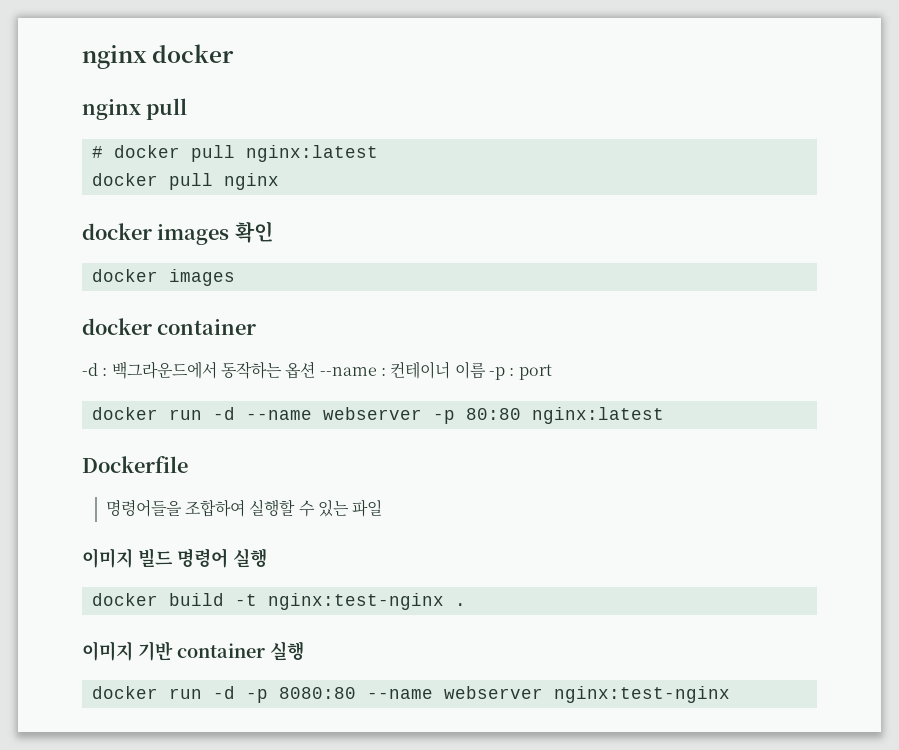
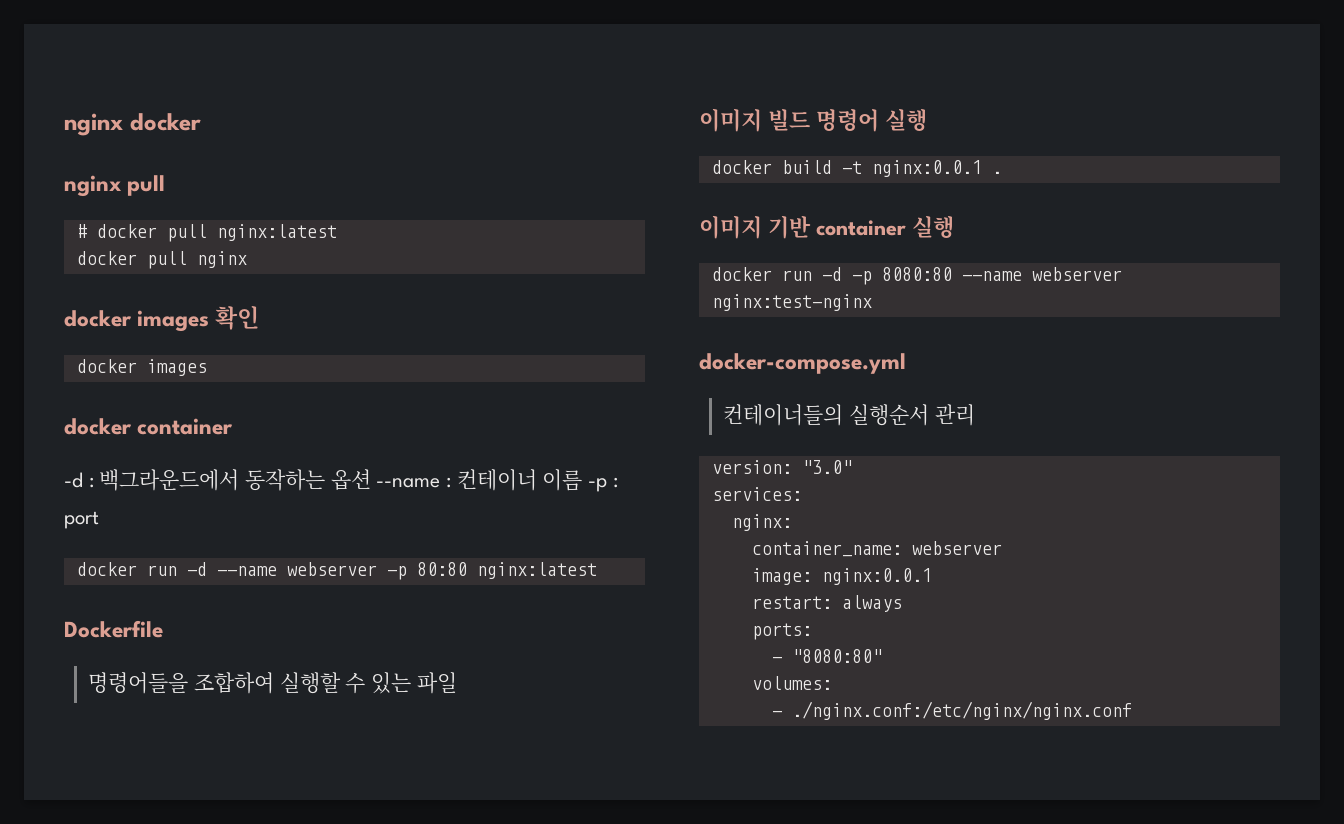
- docker build -t nginx:test-nginx .
+ docker build -t nginx:0.0.1 .
+ docker-compose.yml
+ 컨테이너들의 실행순서 관리
+ version: "3.0"
+ services:
+ nginx:
+ container_name: webserver
+ image: nginx:0.0.1
+ restart: always
+ ports:
+ - "8080:80"
+ volumes:
+ - ./nginx.conf:/etc/nginx/nginx.conf

